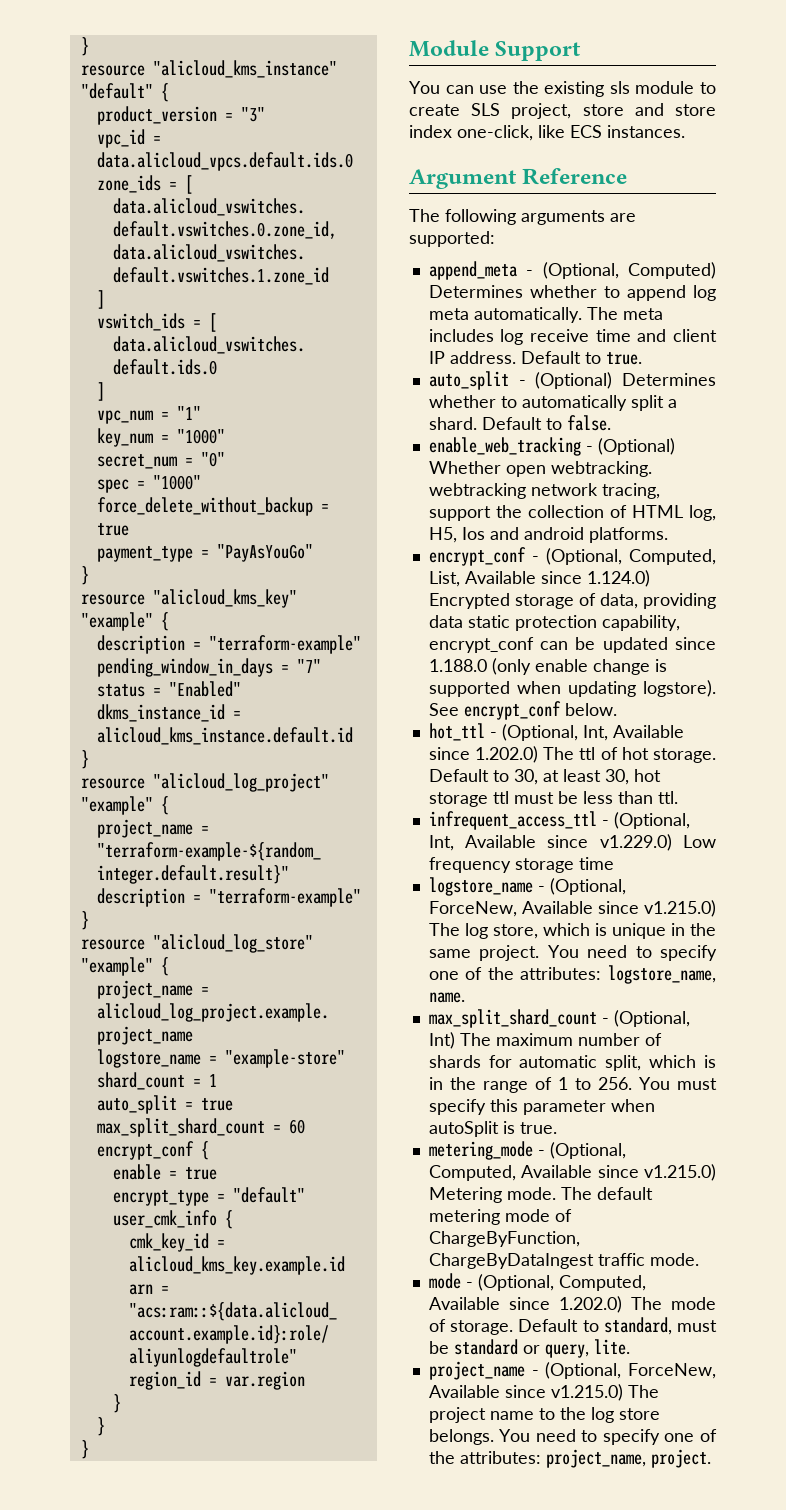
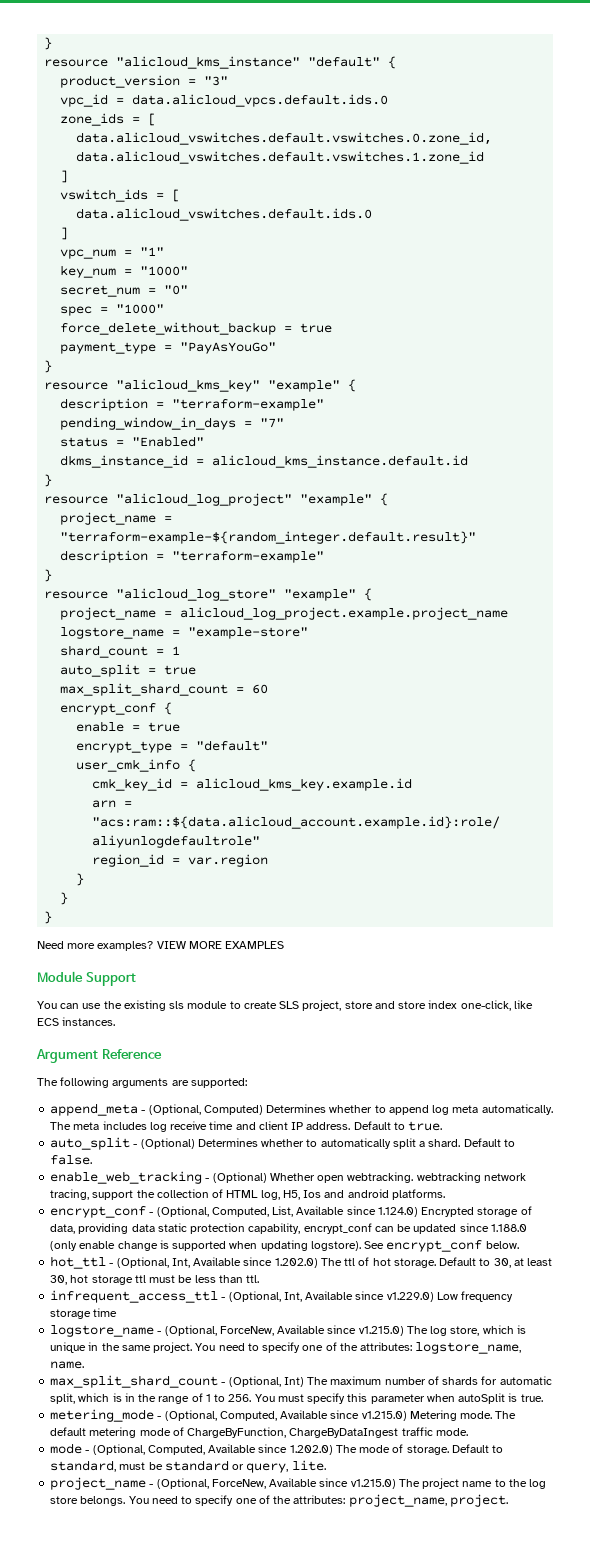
+ Need more examples? VIEW MORE EXAMPLES

